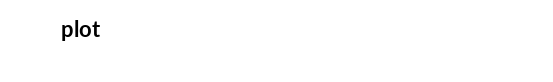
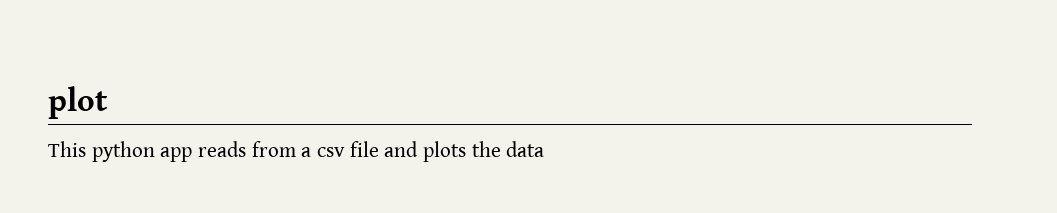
+ This python app reads from a csv file and plots the data

